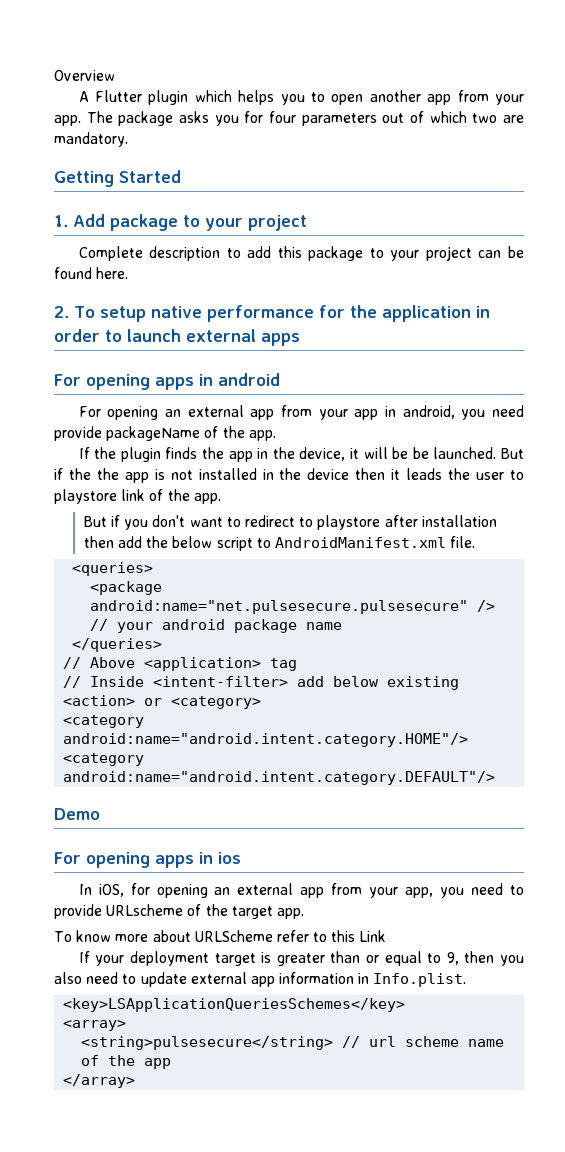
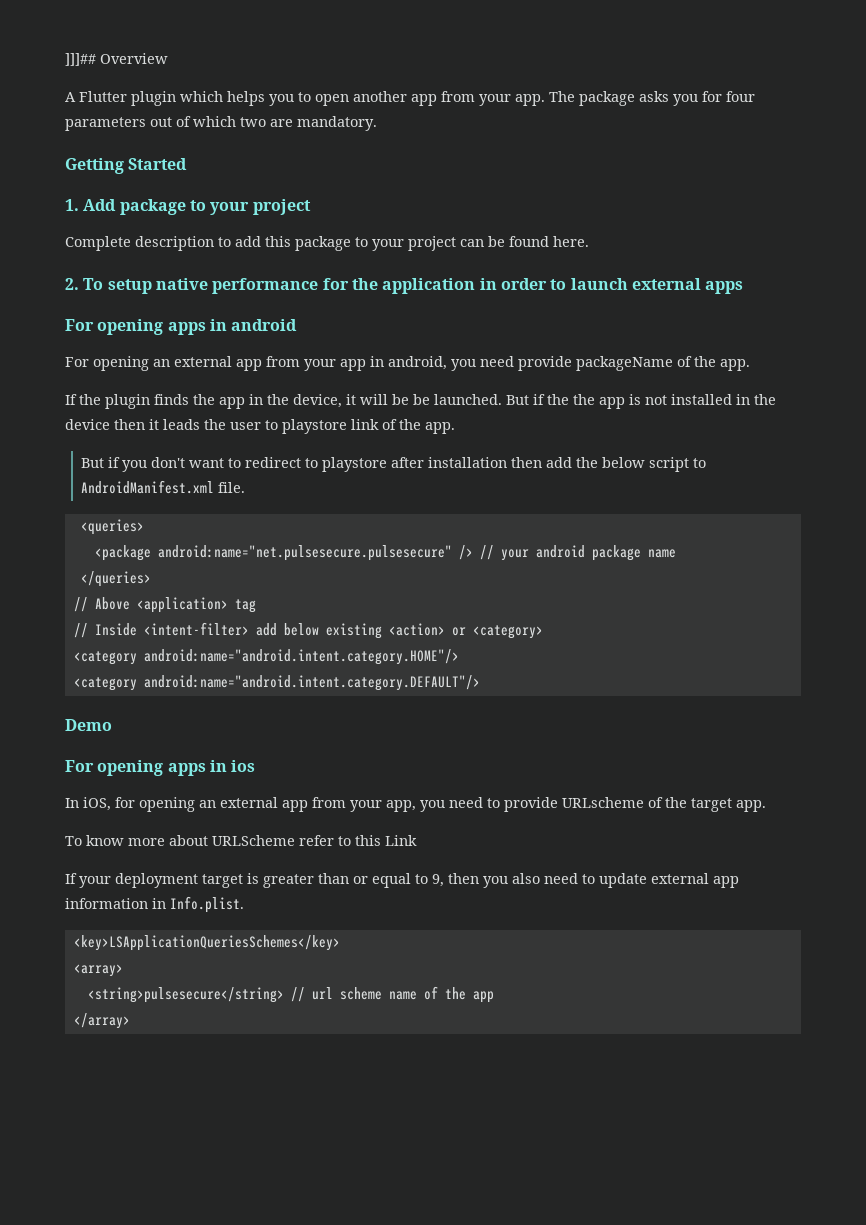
- Overview
+ ]]]## Overview

